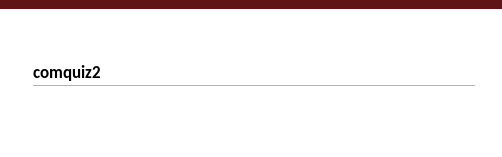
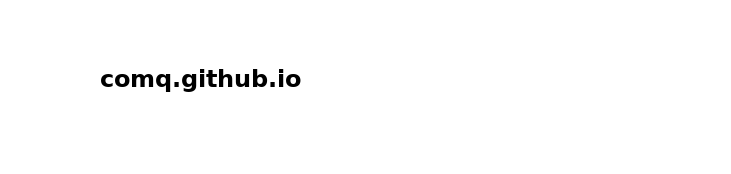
- comquiz2
+ comq.github.io

